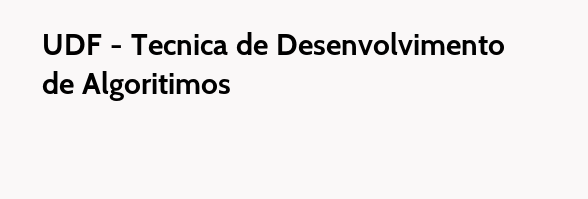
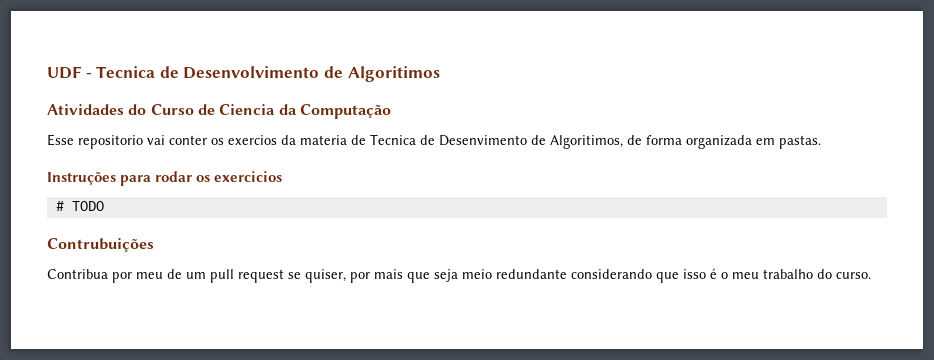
+ Atividades do Curso de Ciencia da Computação
+ Esse repositorio vai conter os exercios da materia de Tecnica de Desenvimento de Algoritimos, de forma organizada em pastas.
+ Instruções para rodar os exercicios
+ # TODO
+ Contrubuições
+ Contribua por meu de um pull request se quiser, por mais que seja meio redundante considerando que isso é o meu trabalho do curso.

